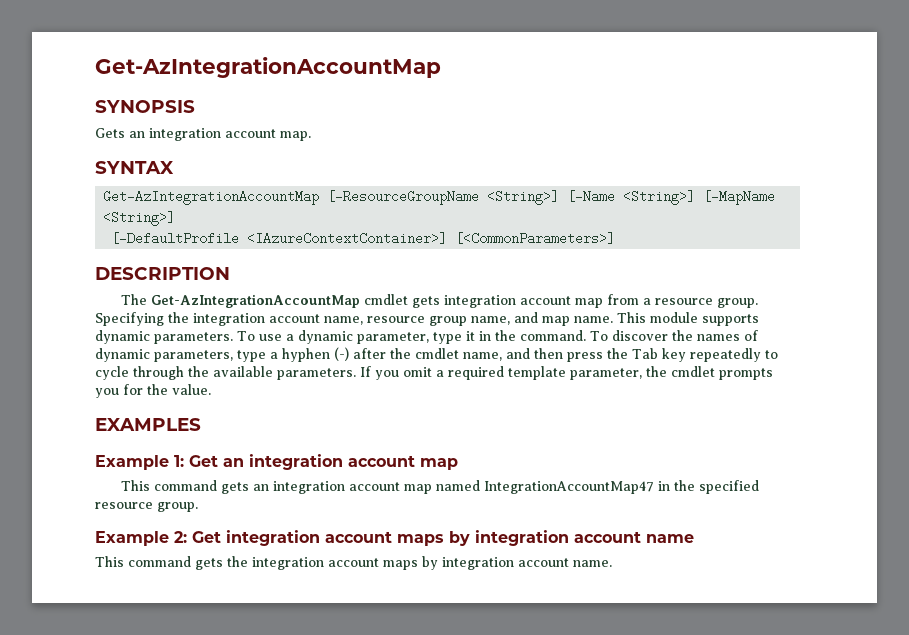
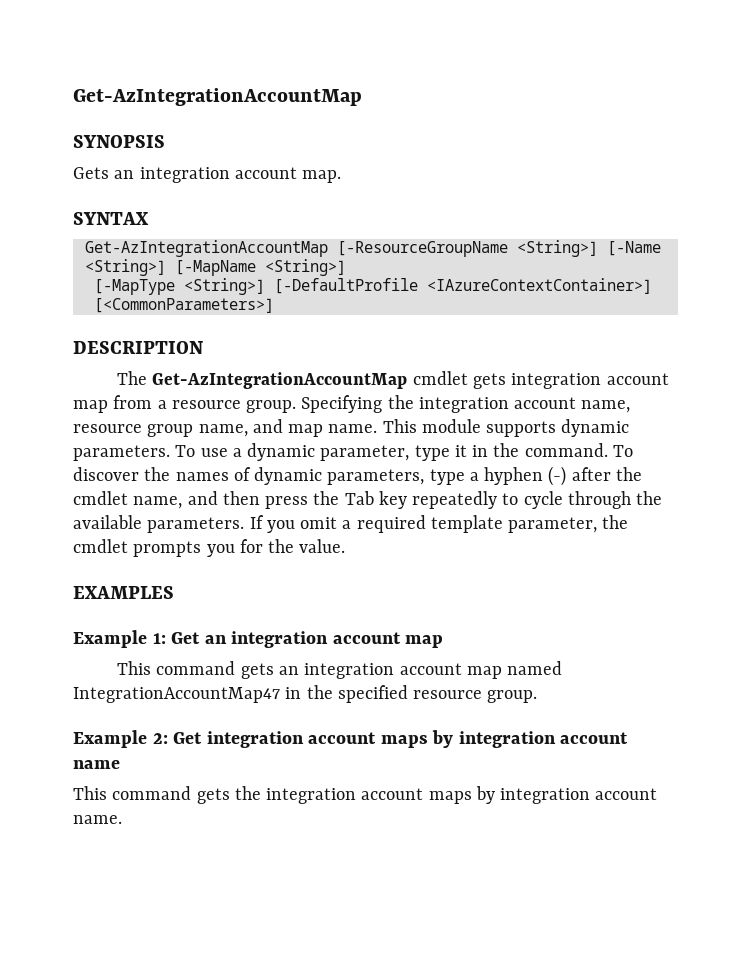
- [-DefaultProfile <IAzureContextContainer>] [<CommonParameters>]
+ [-MapType <String>] [-DefaultProfile <IAzureContextContainer>] [<CommonParameters>]

